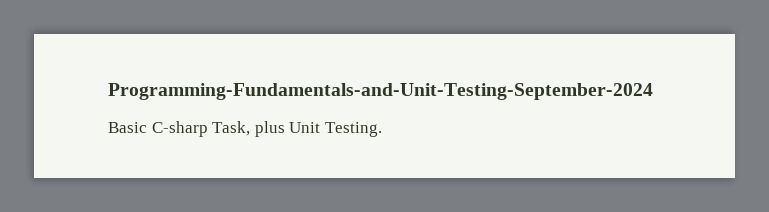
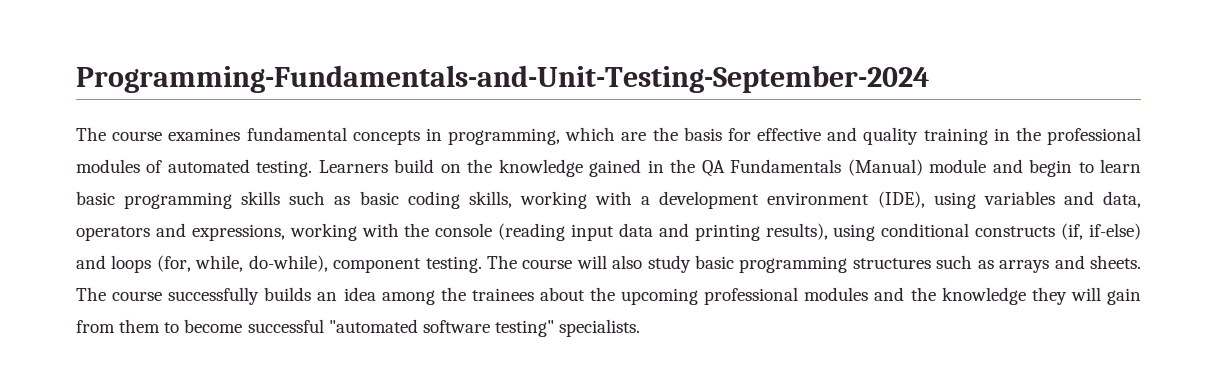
- Basic C-sharp Task, plus Unit Testing.
+ The course examines fundamental concepts in programming, which are the basis for effective and quality training in the professional modules of automated testing. Learners build on the knowledge gained in the QA Fundamentals (Manual) module and begin to learn basic programming skills such as basic coding skills, working with a development environment (IDE), using variables and data, operators and expressions, working with the console (reading input data and printing results), using conditional constructs (if, if-else) and loops (for, while, do-while), component testing. The course will also study basic programming structures such as arrays and sheets. The course successfully builds an idea among the trainees about the upcoming professional modules and the knowledge they will gain from them to become successful "automated software testing" specialists.

